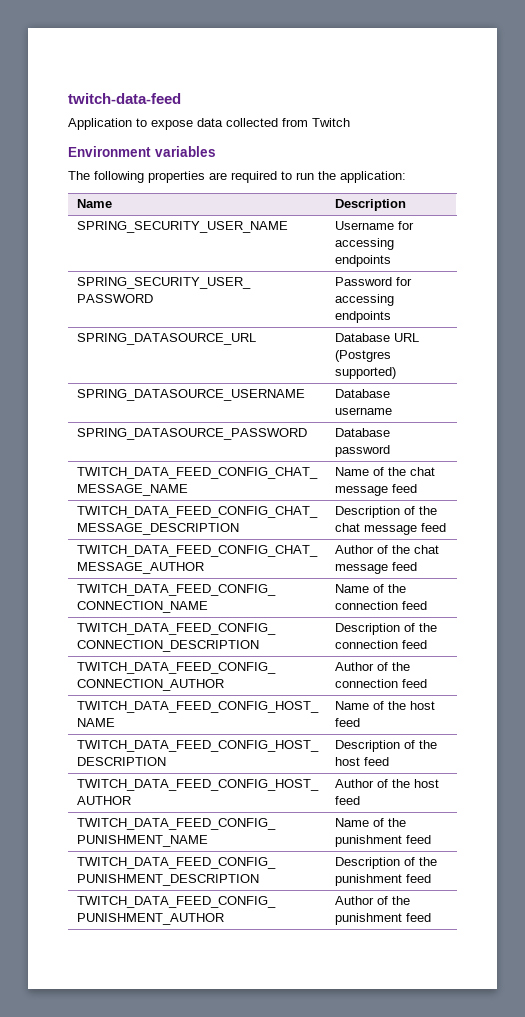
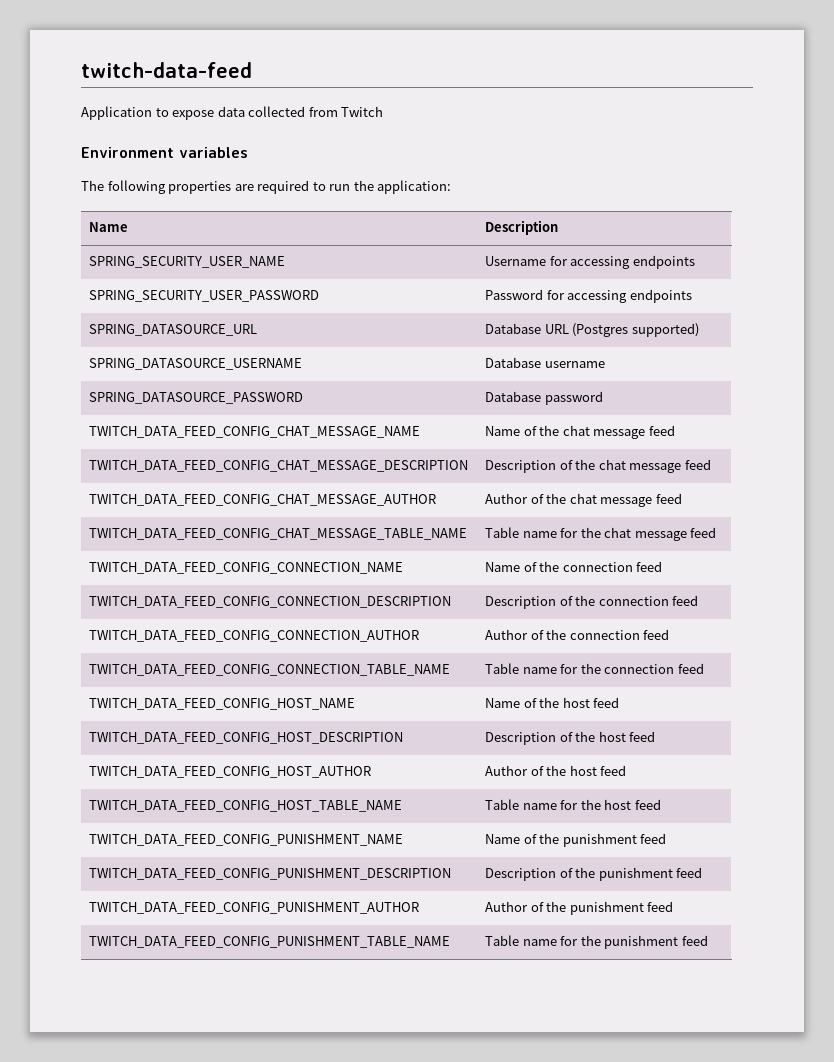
+ TWITCH_DATA_FEED_CONFIG_CHAT_MESSAGE_TABLE_NAME | Table name for the chat message feed
+ TWITCH_DATA_FEED_CONFIG_CONNECTION_TABLE_NAME | Table name for the connection feed
+ TWITCH_DATA_FEED_CONFIG_HOST_TABLE_NAME | Table name for the host feed
+ TWITCH_DATA_FEED_CONFIG_PUNISHMENT_TABLE_NAME | Table name for the punishment feed

